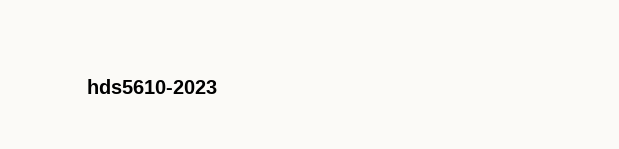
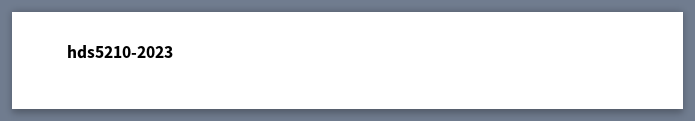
- hds5610-2023
+ hds5210-2023

